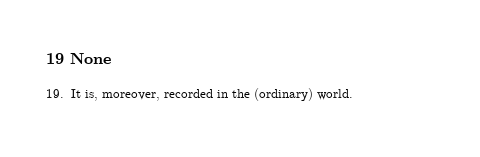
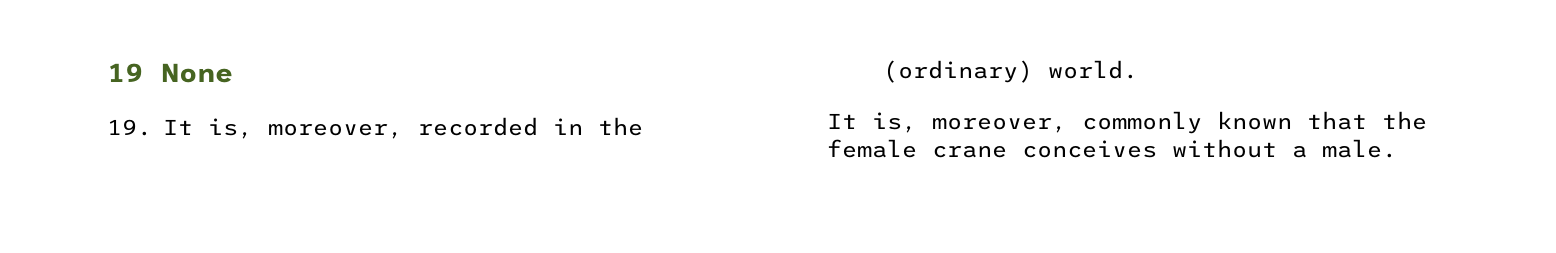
+ It is, moreover, commonly known that the female crane conceives without a male.

